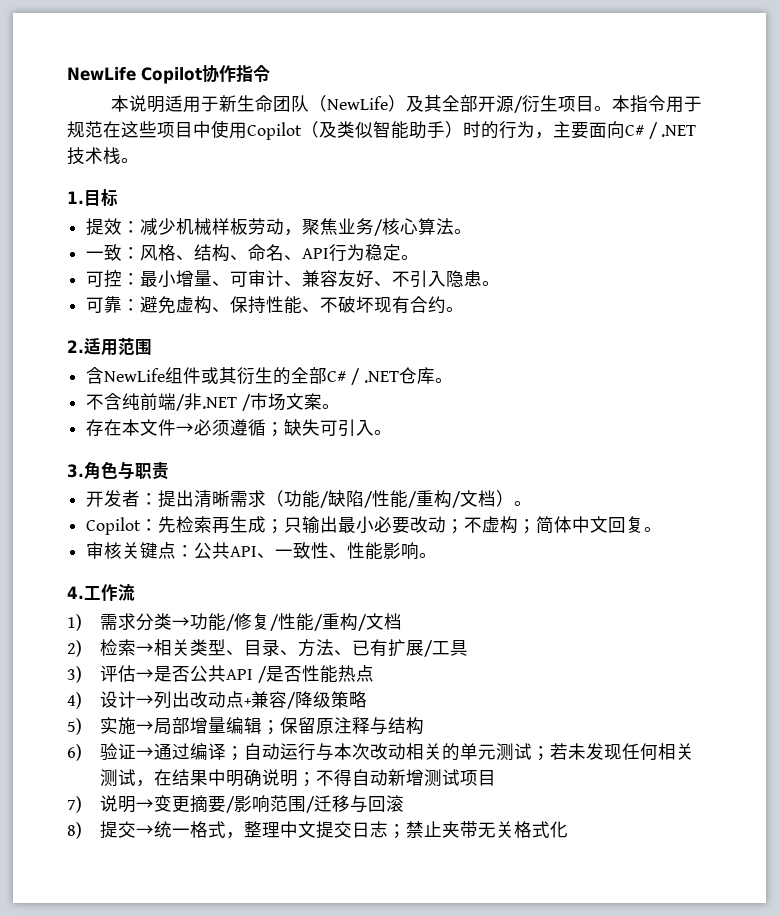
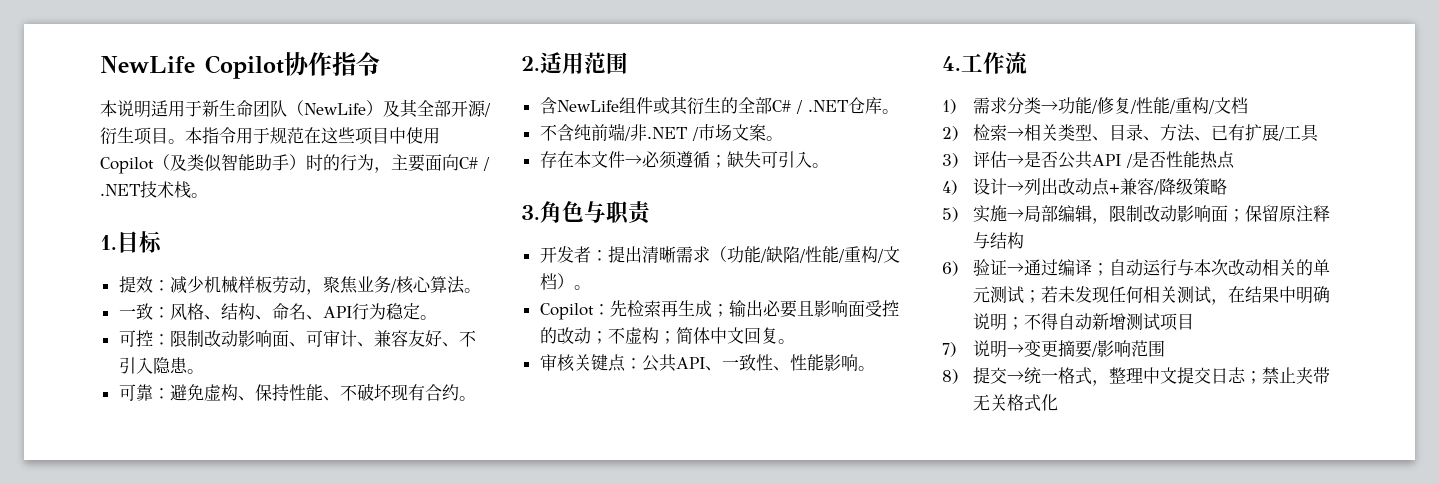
- 可控：最小增量、可审计、兼容友好、不引入隐患。
+ 可控：限制改动影响面、可审计、兼容友好、不引入隐患。
- Copilot：先检索再生成；只输出最小必要改动；不虚构；简体中文回复。
+ Copilot：先检索再生成；输出必要且影响面受控的改动；不虚构；简体中文回复。
- 5)实施→局部增量编辑；保留原注释与结构
+ 5)实施→局部编辑，限制改动影响面；保留原注释与结构
- 7)说明→变更摘要/影响范围/迁移与回滚
+ 7)说明→变更摘要/影响范围

